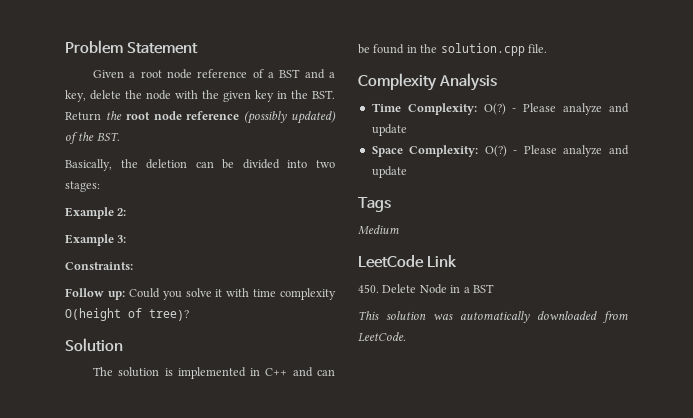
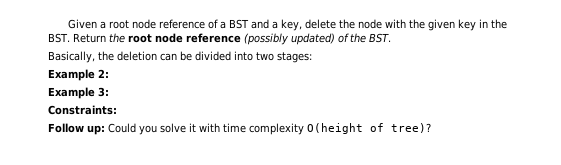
- Problem Statement
- Solution
- The solution is implemented in C++ and can be found in the solution.cpp file.
- Complexity Analysis
- Time Complexity: O(?) - Please analyze and update
- Space Complexity: O(?) - Please analyze and update
- Tags
- Medium
- LeetCode Link
- 450. Delete Node in a BST
- This solution was automatically downloaded from LeetCode.

